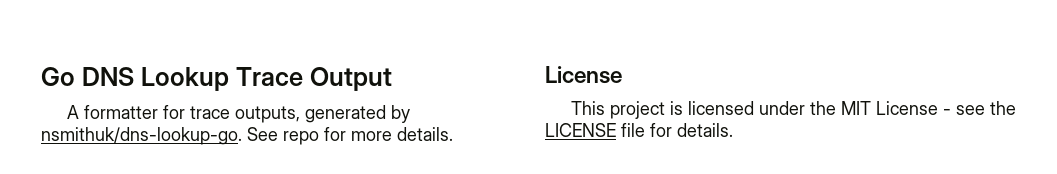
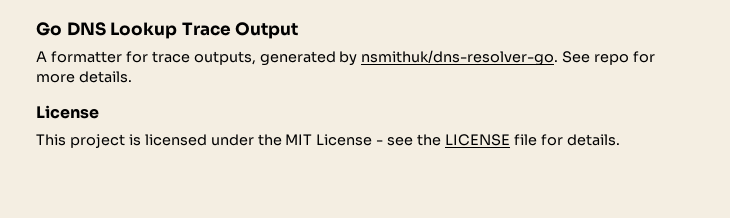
- A formatter for trace outputs, generated by nsmithuk/dns-lookup-go.
+ A formatter for trace outputs, generated by nsmithuk/dns-resolver-go.

